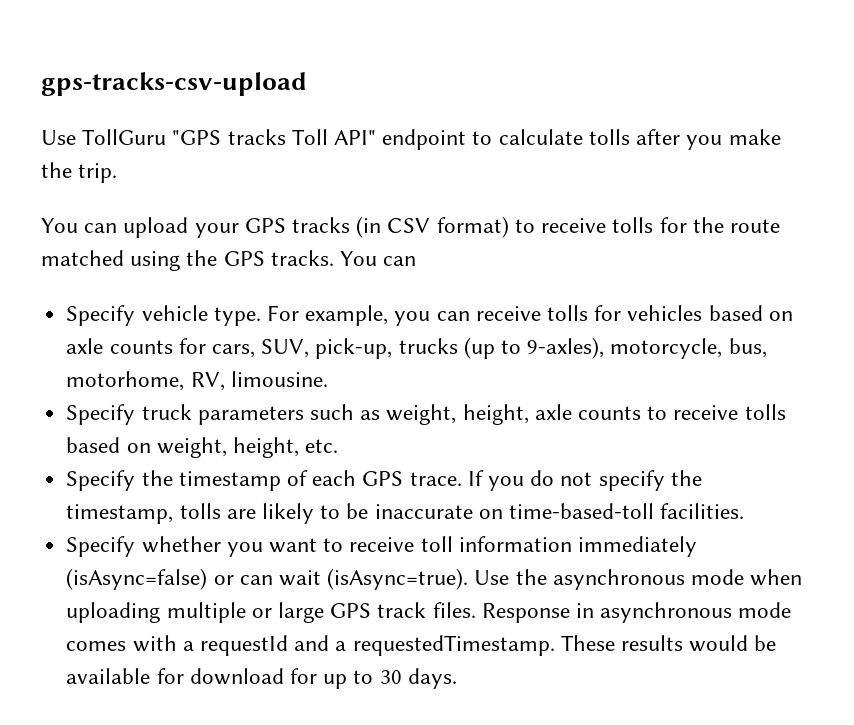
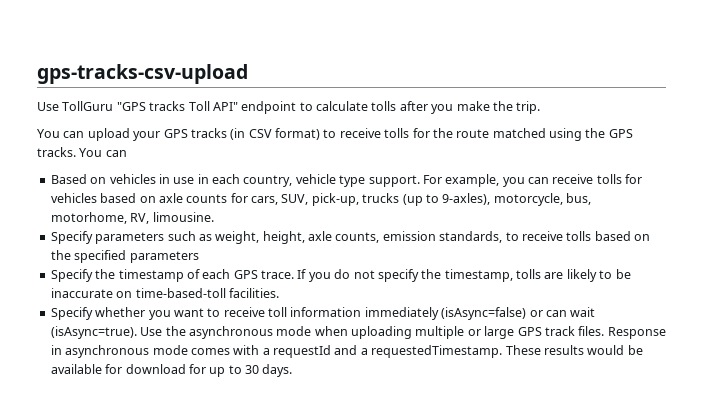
- Specify vehicle type.
+ Based on vehicles in use in each country, vehicle type support.
- Specify truck parameters such as weight, height, axle counts to receive tolls based on weight, height, etc.
+ Specify parameters such as weight, height, axle counts, emission standards, to receive tolls based on the specified parameters

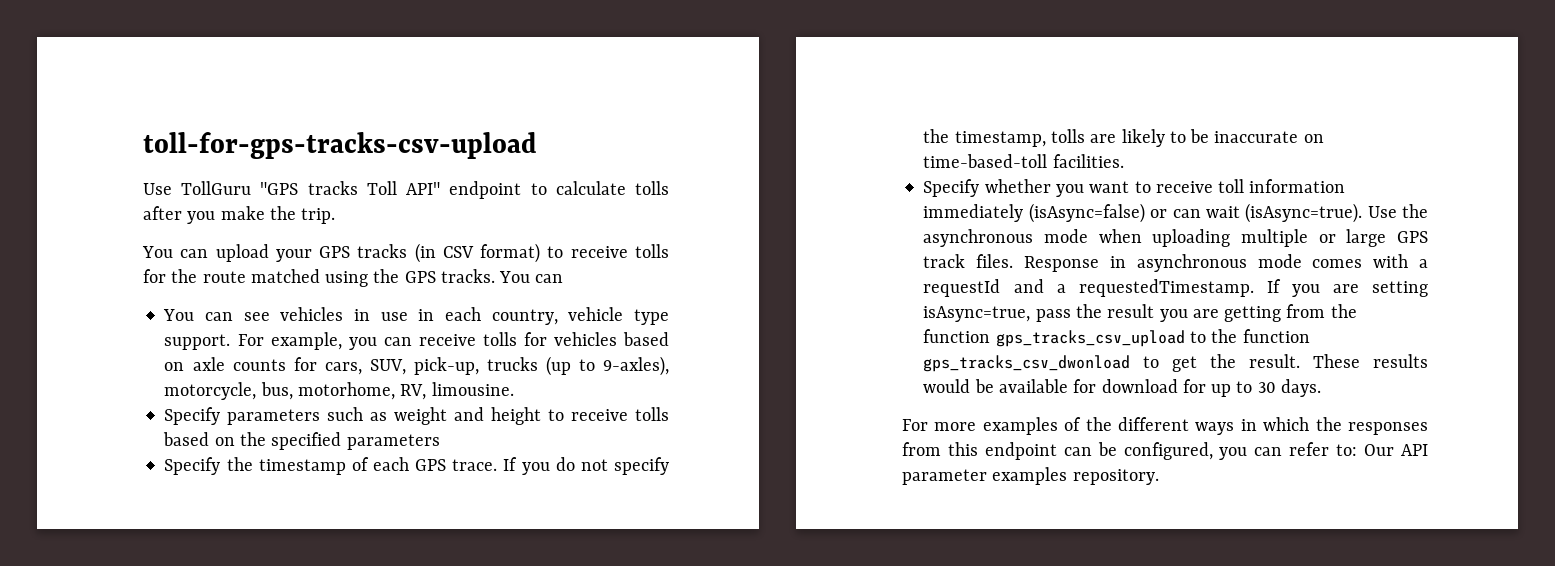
- gps-tracks-csv-upload
+ toll-for-gps-tracks-csv-upload
- Based on vehicles in use in each country, vehicle type support.
+ You can see vehicles in use in each country, vehicle type support.
- Specify parameters such as weight, height, axle counts, emission standards, to receive tolls based on the specified parameters
+ Specify parameters such as weight and height to receive tolls based on the specified parameters
+ If you are setting isAsync=true, pass the result you are getting from the function gps_tracks_csv_upload to the function gps_tracks_csv_dwonload to get the result.
+ For more examples of the different ways in which the responses from this endpoint can be configured, you can refer to: Our API parameter examples repository.

